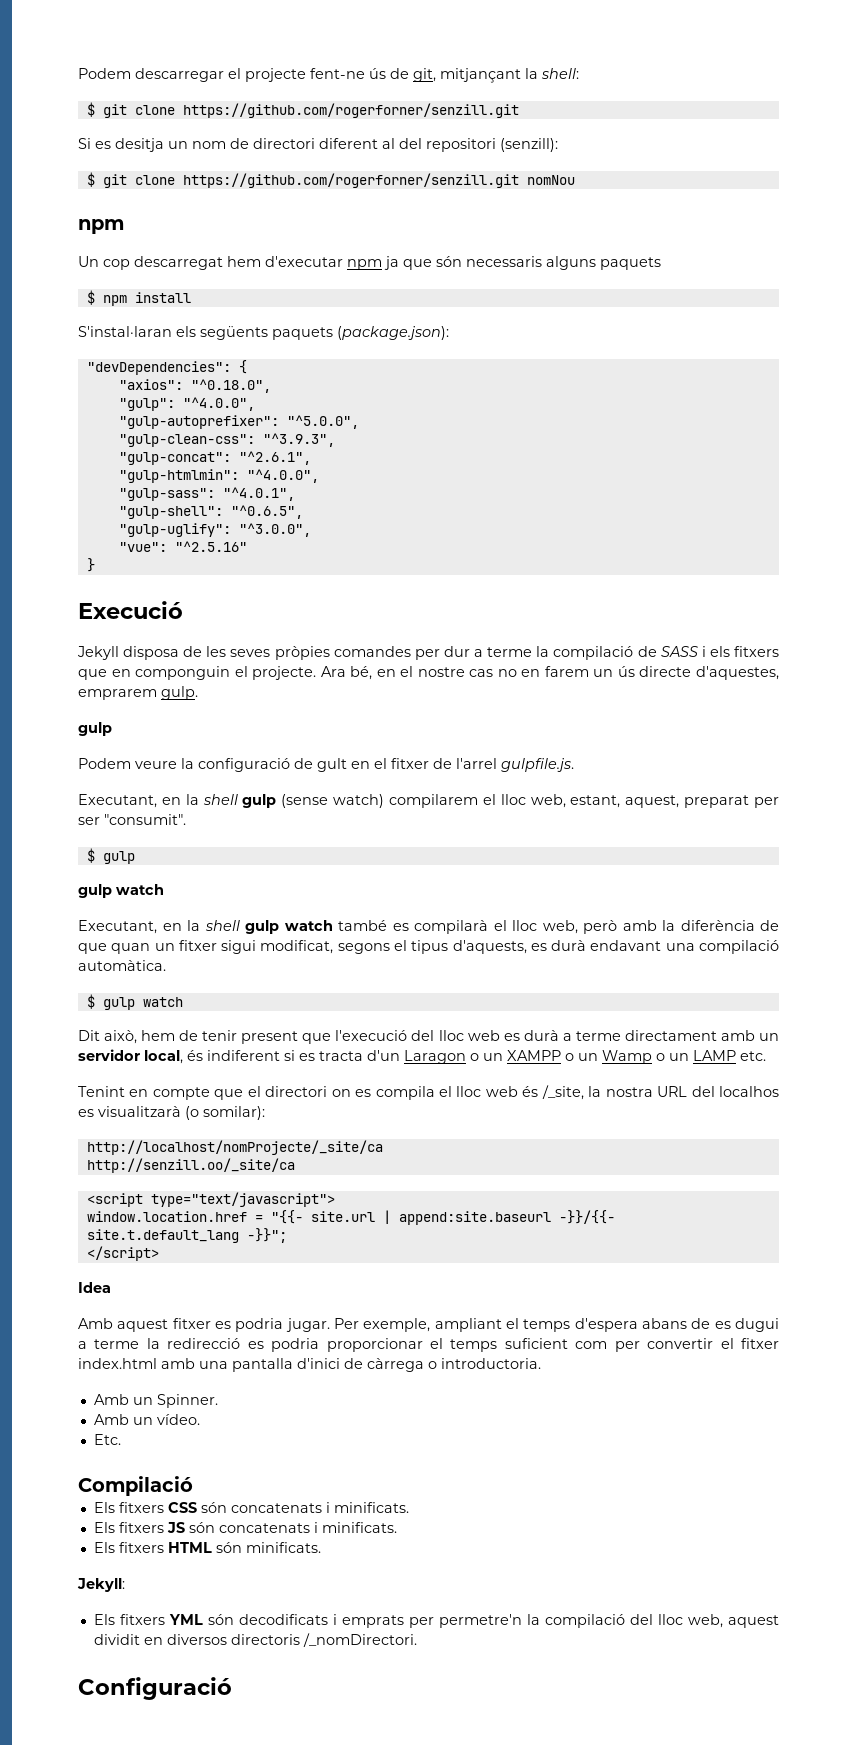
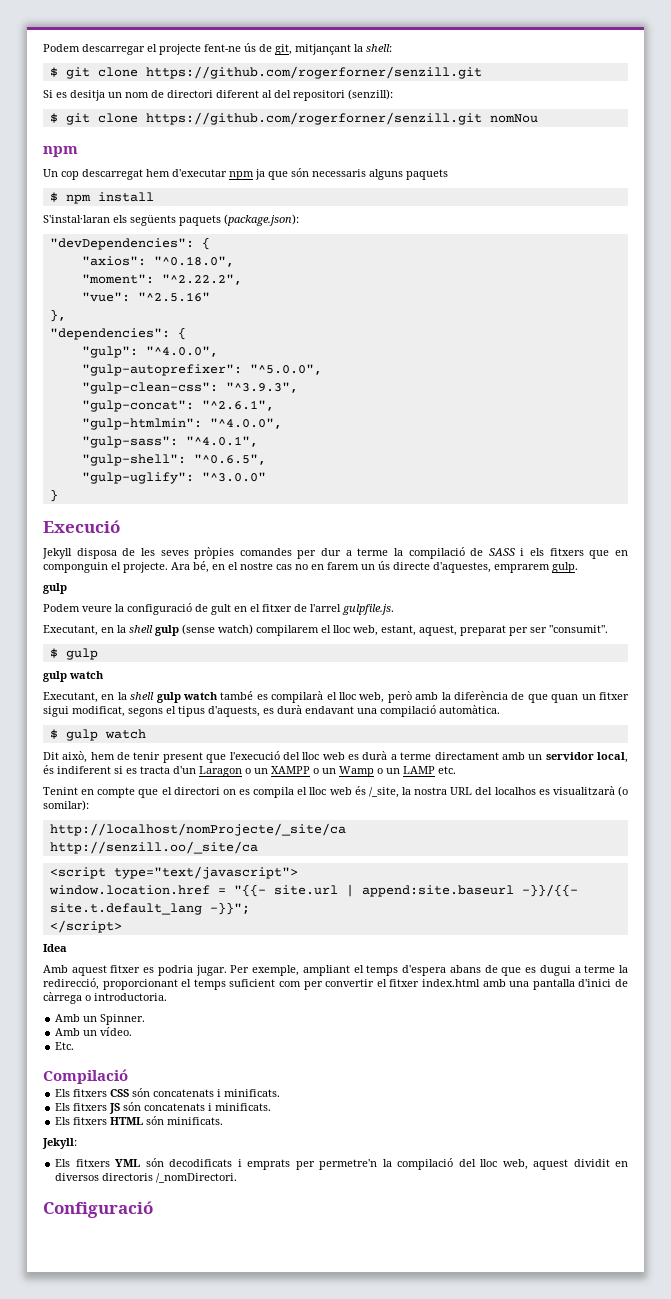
+ "moment": "^2.22.2",
+ "vue": "^2.5.16"
+ },
+ "dependencies": {
- "gulp-uglify": "^3.0.0",
- "vue": "^2.5.16"
+ "gulp-uglify": "^3.0.0"
- Per exemple, ampliant el temps d'espera abans de es dugui a terme la redirecció es podria proporcionar el temps suficient com per convertir el fitxer index.html amb una pantalla d'inici de càrrega o introductoria.
+ Per exemple, ampliant el temps d'espera abans de que es dugui a terme la redirecció, proporcionant el temps suficient com per convertir el fitxer index.html amb una pantalla d'inici de càrrega o introductoria.

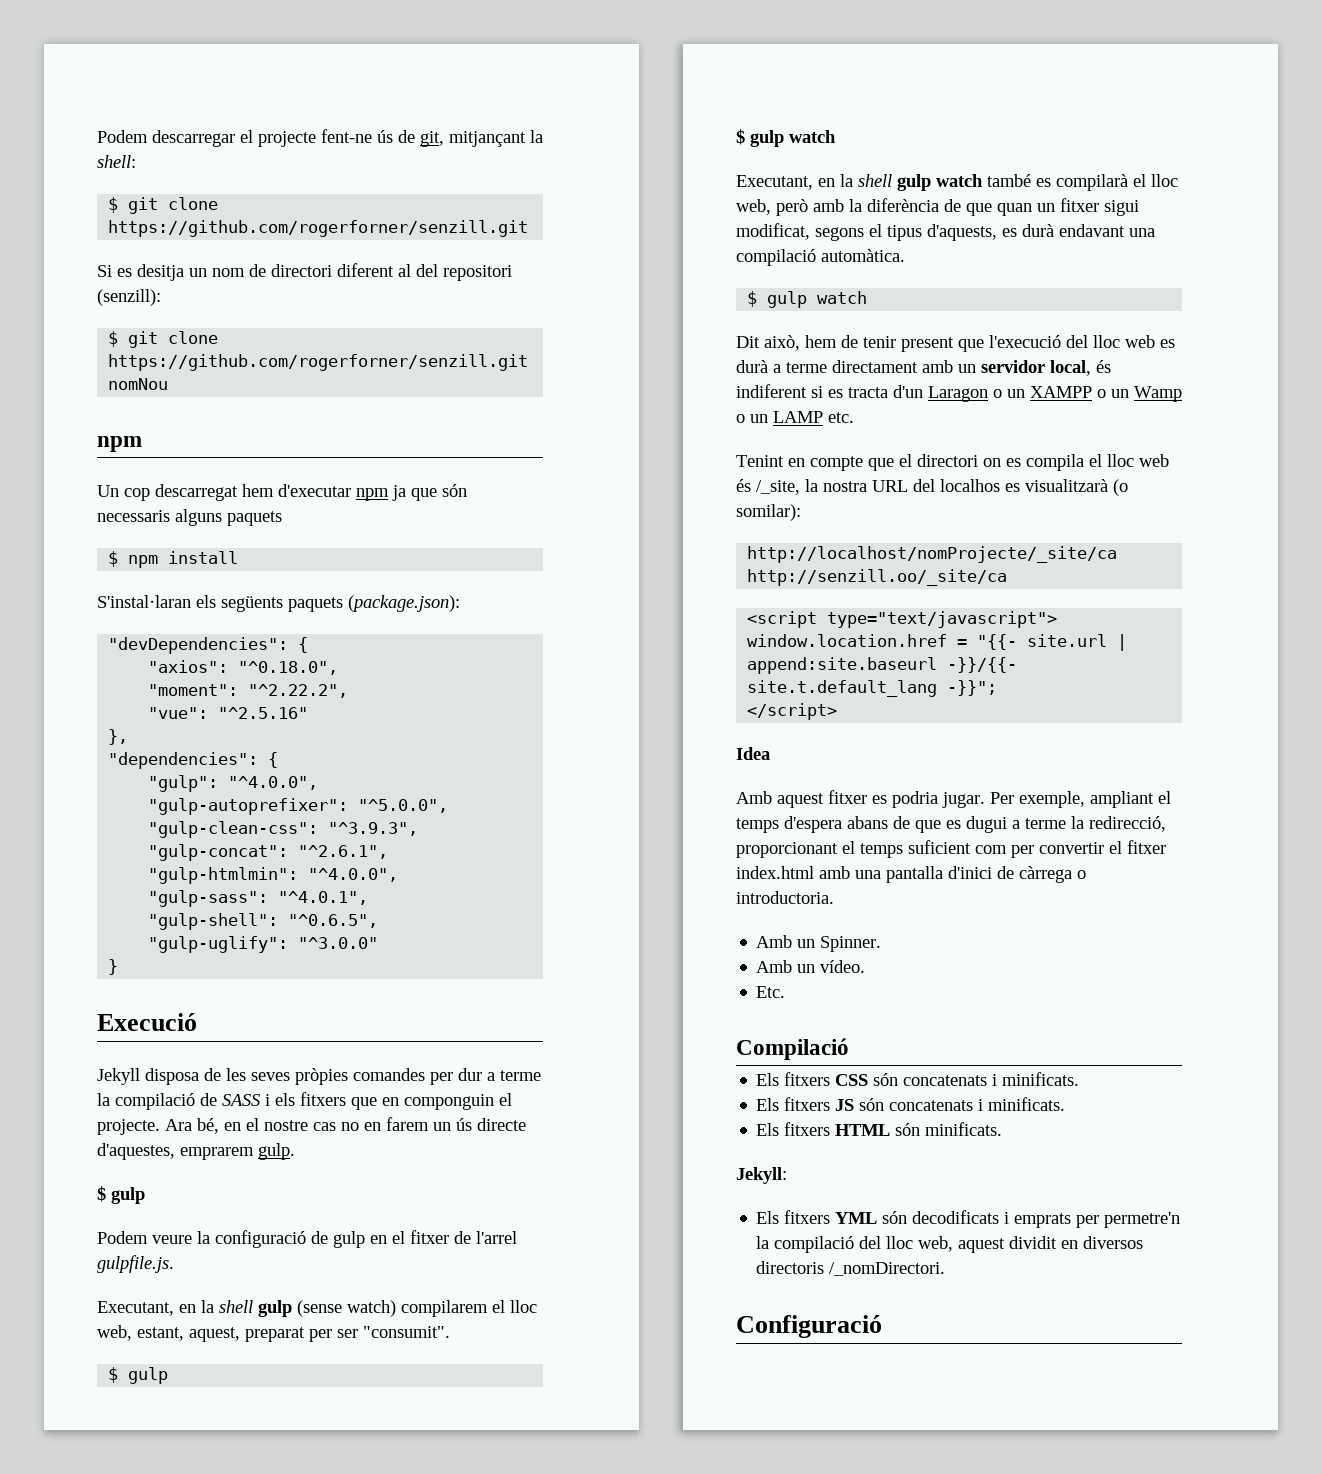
  Ara bé, en el nostre cas no en farem un ús directe d'aquestes, emprarem gulp.
- gulp
+ $ gulp
- Podem veure la configuració de gult en el fitxer de l'arrel gulpfile.js.
+ Podem veure la configuració de gulp en el fitxer de l'arrel gulpfile.js.
  Executant, en la shell gulp (sense watch) compilarem el lloc web, estant, aquest, preparat per ser "consumit".
  $ gulp
- gulp watch
+ $ gulp watch

